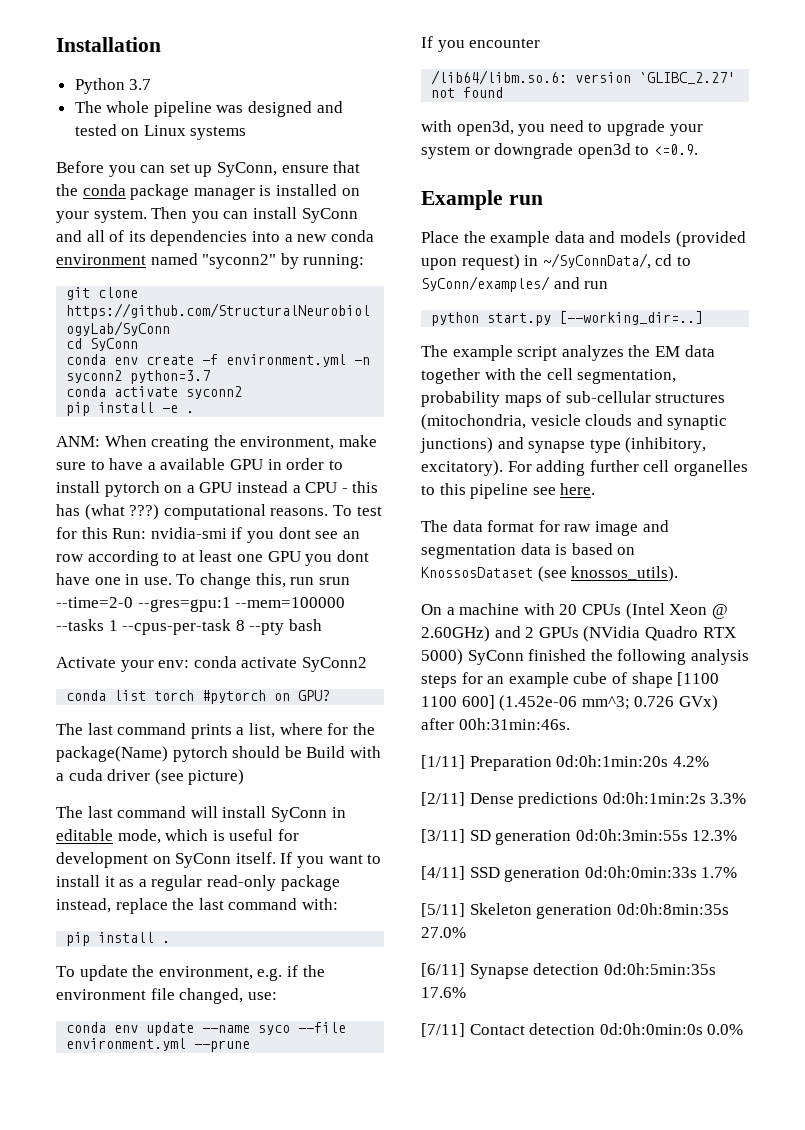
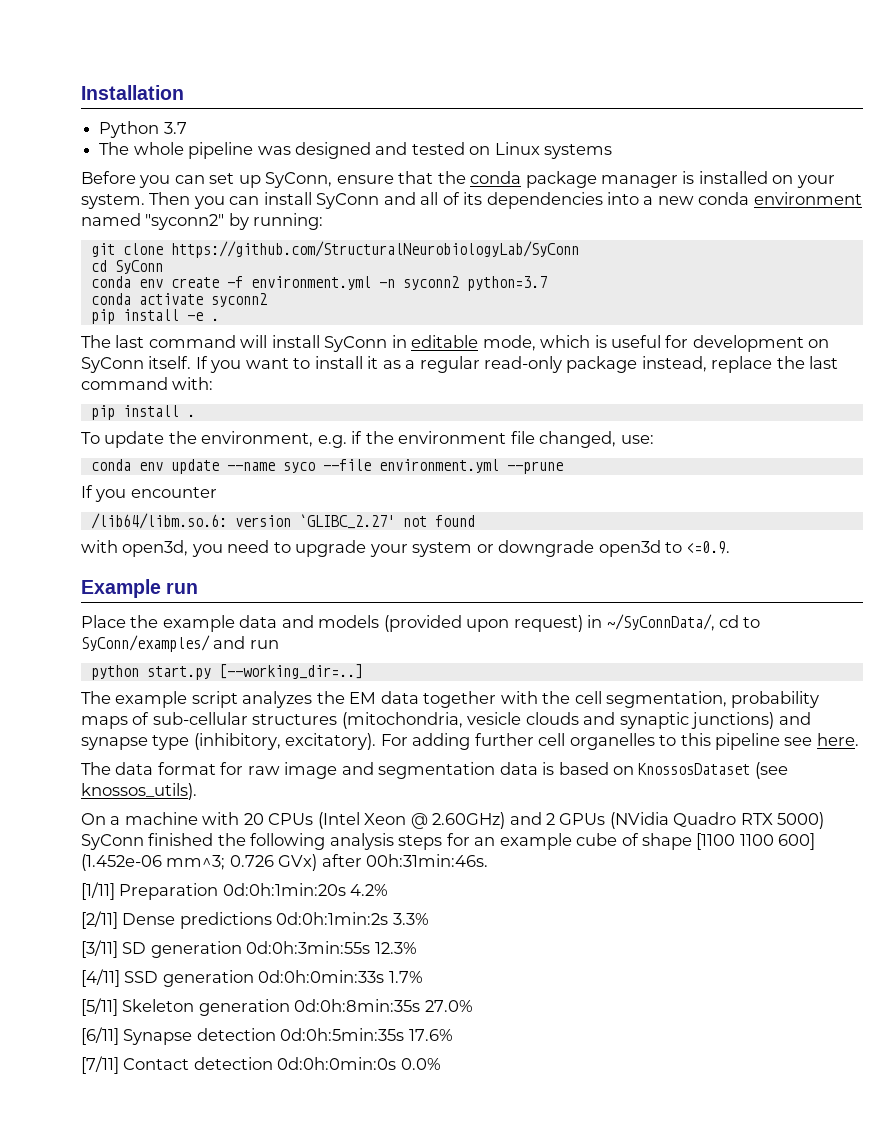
- ANM: When creating the environment, make sure to have a available GPU in order to install pytorch on a GPU instead a CPU - this has (what ???) computational reasons. To test for this Run: nvidia-smi if you dont see an row according to at least one GPU you dont have one in use. To change this, run srun --time=2-0 --gres=gpu:1 --mem=100000 --tasks 1 --cpus-per-task 8 --pty bash
- Activate your env: conda activate SyConn2
- conda list torch #pytorch on GPU?
- The last command prints a list, where for the package(Name) pytorch should be Build with a cuda driver (see picture)

